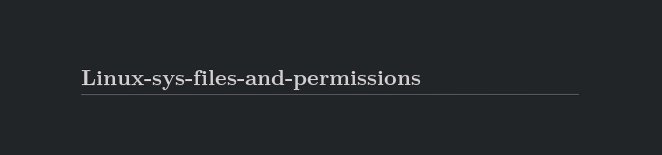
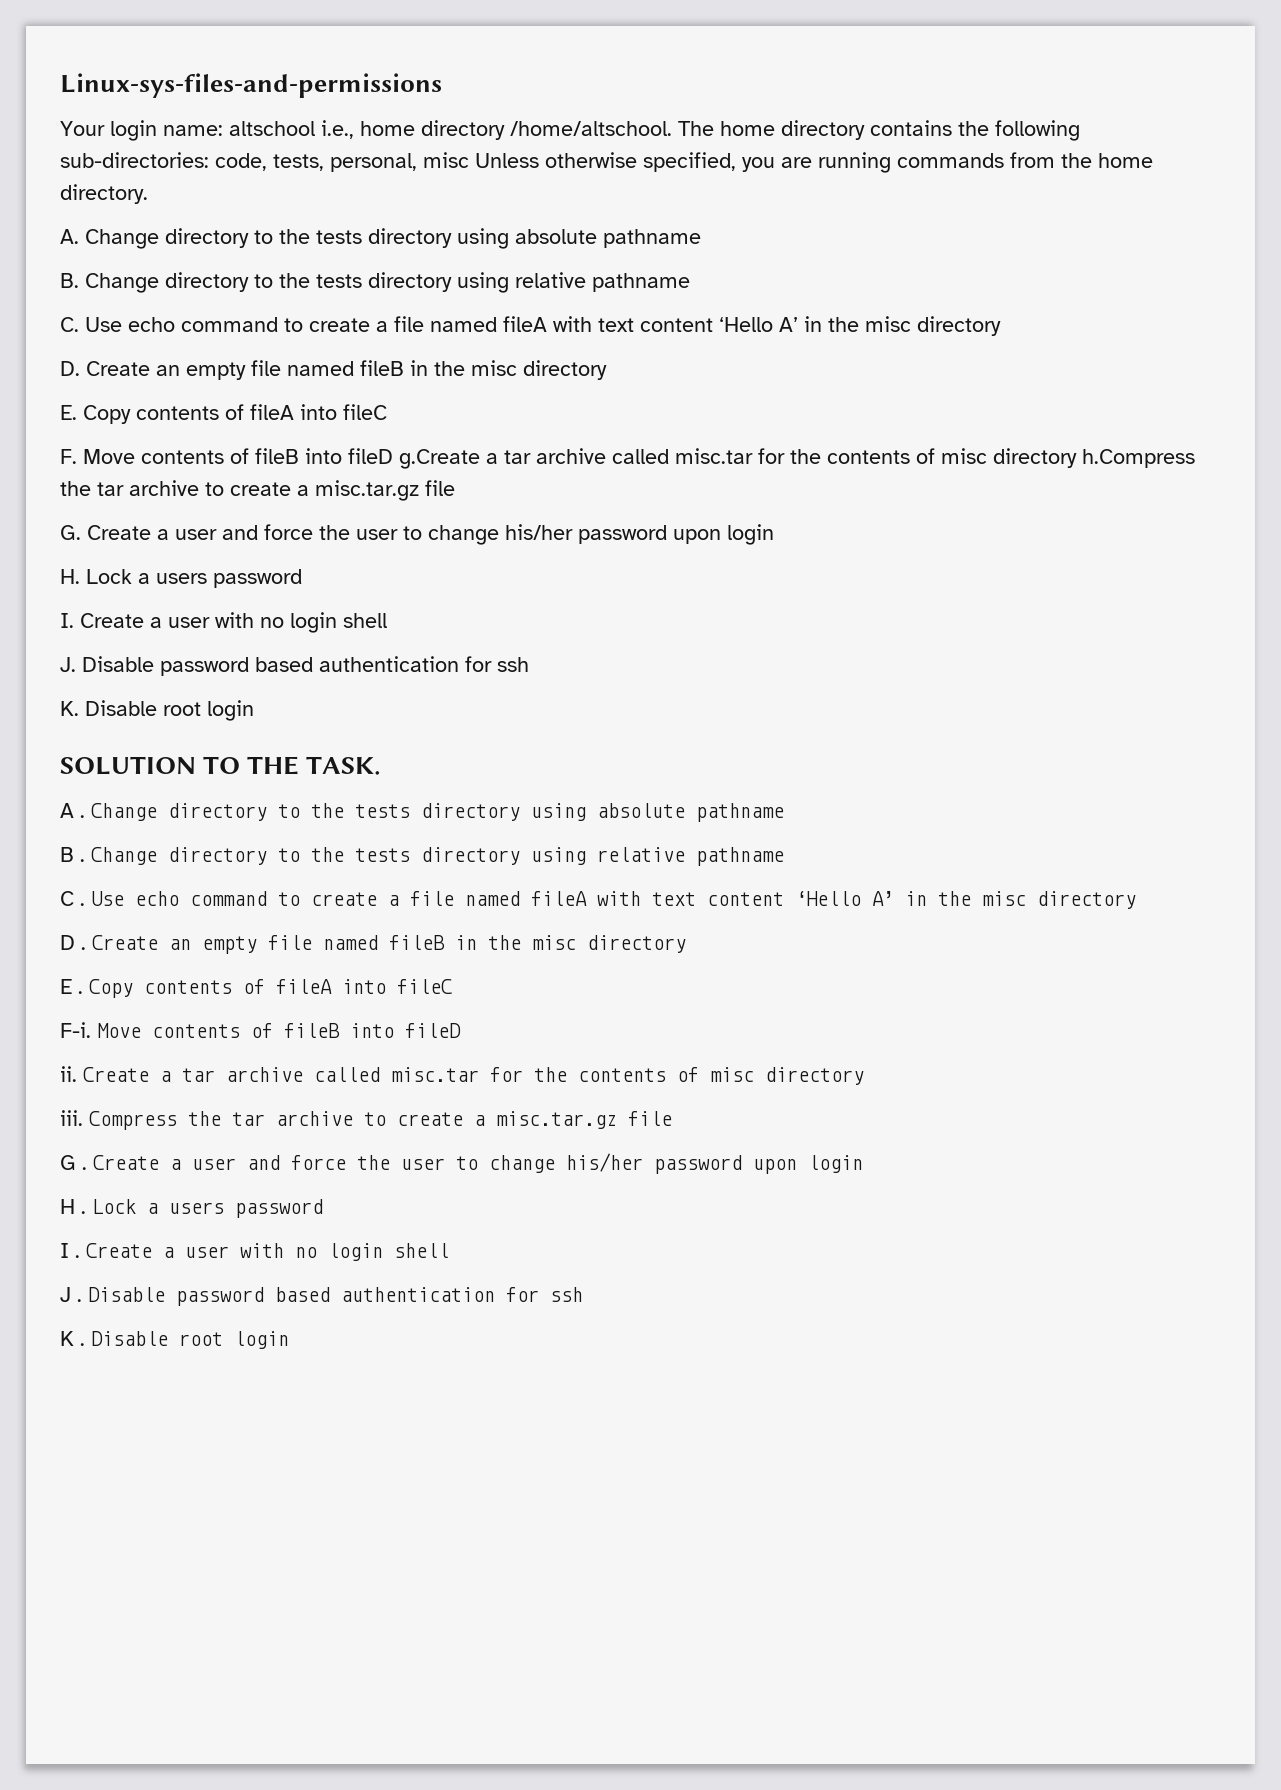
+ Your login name: altschool i.e., home directory /home/altschool. The home directory contains the following sub-directories: code, tests, personal, misc Unless otherwise specified, you are running commands from the home directory.
+ A. Change directory to the tests directory using absolute pathname
+ B. Change directory to the tests directory using relative pathname
+ C. Use echo command to create a file named fileA with text content ‘Hello A’ in the misc directory
+ D. Create an empty file named fileB in the misc directory
+ E. Copy contents of fileA into fileC
+ F. Move contents of fileB into fileD g.Create a tar archive called misc.tar for the contents of misc directory h.Compress the tar archive to create a misc.tar.gz file
+ G. Create a user and force the user to change his/her password upon login
+ H. Lock a users password
+ I. Create a user with no login shell
+ J. Disable password based authentication for ssh
+ K. Disable root login
+ SOLUTION TO THE TASK.
+ A . Change directory to the tests directory using absolute pathname
+ B . Change directory to the tests directory using relative pathname
+ C . Use echo command to create a file named fileA with text content ‘Hello A’ in the misc directory
+ D . Create an empty file named fileB in the misc directory
+ E . Copy contents of fileA into fileC
+ F-i. Move contents of fileB into fileD
+ ii. Create a tar archive called misc.tar for the contents of misc directory
+ iii. Compress the tar archive to create a misc.tar.gz file
+ G . Create a user and force the user to change his/her password upon login
+ H . Lock a users password
+ I . Create a user with no login shell
+ J . Disable password based authentication for ssh
+ K . Disable root login

